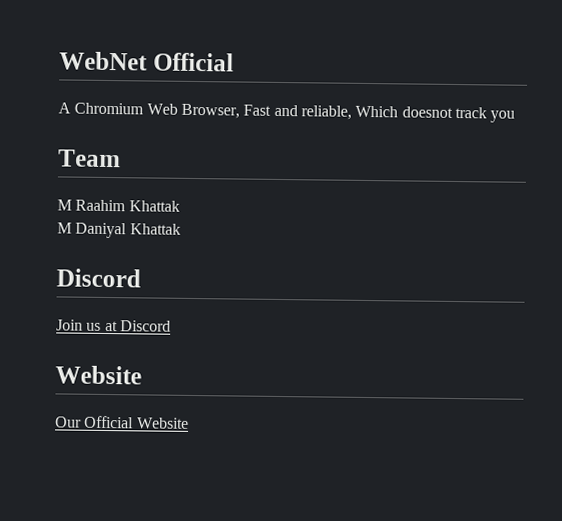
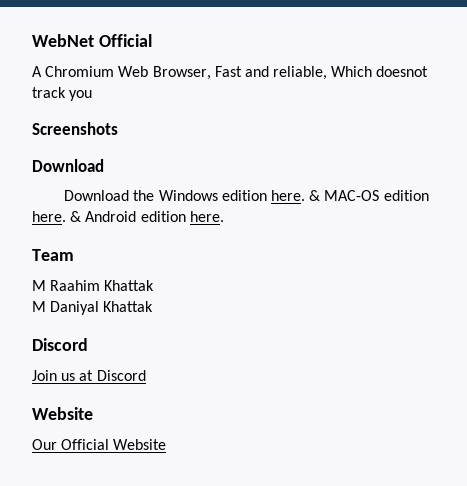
+ Screenshots
+ Download
+ Download the Windows edition here. & MAC-OS edition here. & Android edition here.

